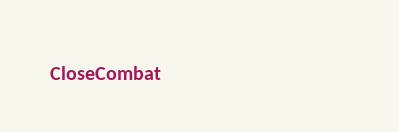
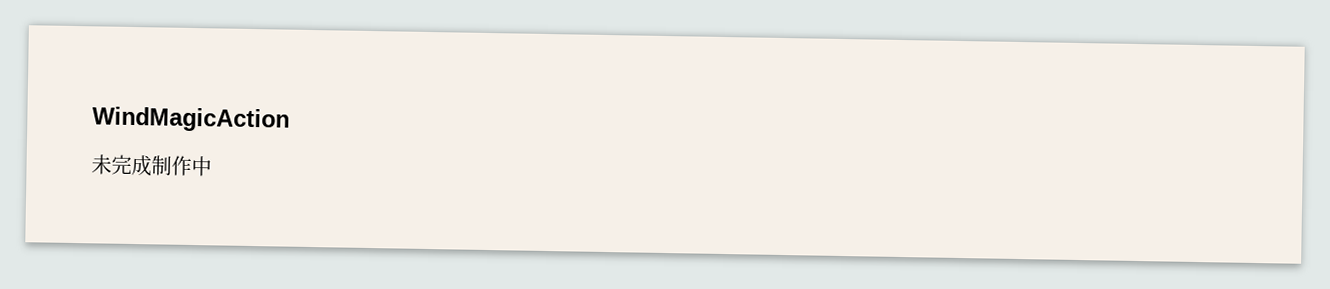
- CloseCombat
+ WindMagicAction
+ 未完成制作中

